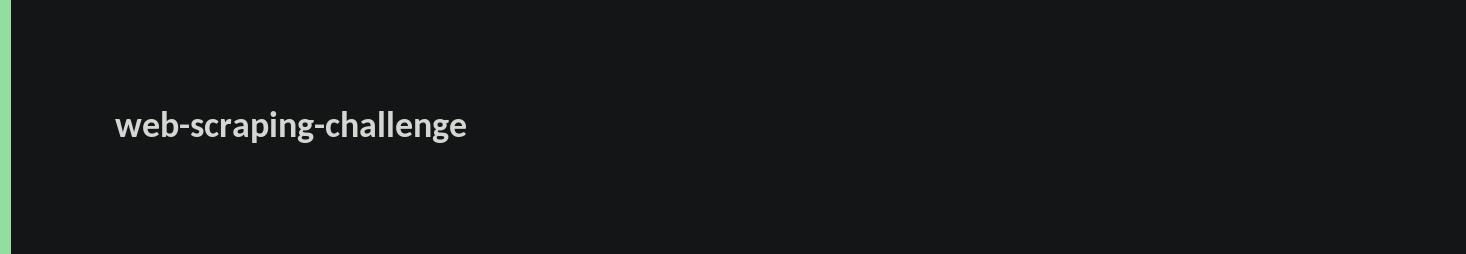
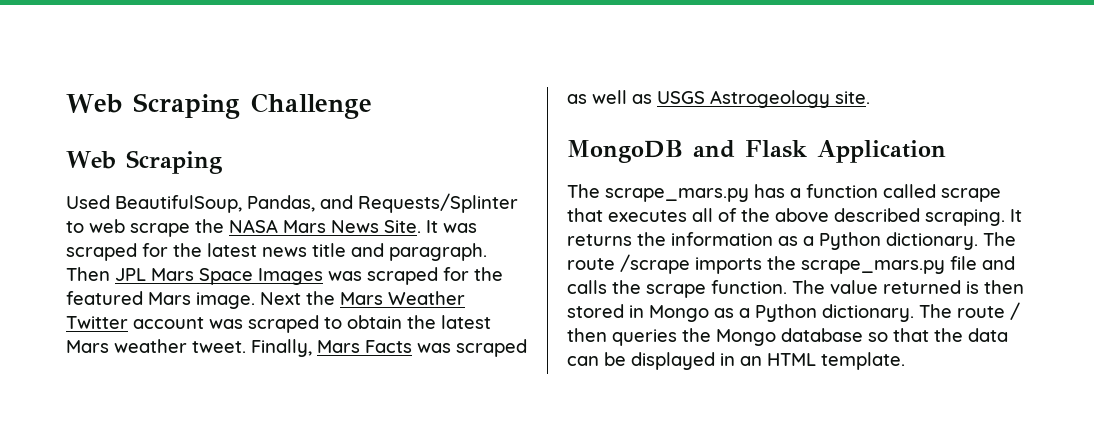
- web-scraping-challenge
+ Web Scraping Challenge
+ Web Scraping
+ Used BeautifulSoup, Pandas, and Requests/Splinter to web scrape the NASA Mars News Site. It was scraped for the latest news title and paragraph. Then JPL Mars Space Images was scraped for the featured Mars image. Next the Mars Weather Twitter account was scraped to obtain the latest Mars weather tweet. Finally, Mars Facts was scraped as well as USGS Astrogeology site.
+ MongoDB and Flask Application
+ The scrape_mars.py has a function called scrape that executes all of the above described scraping. It returns the information as a Python dictionary. The route /scrape imports the scrape_mars.py file and calls the scrape function. The value returned is then stored in Mongo as a Python dictionary. The route / then queries the Mongo database so that the data can be displayed in an HTML template.

